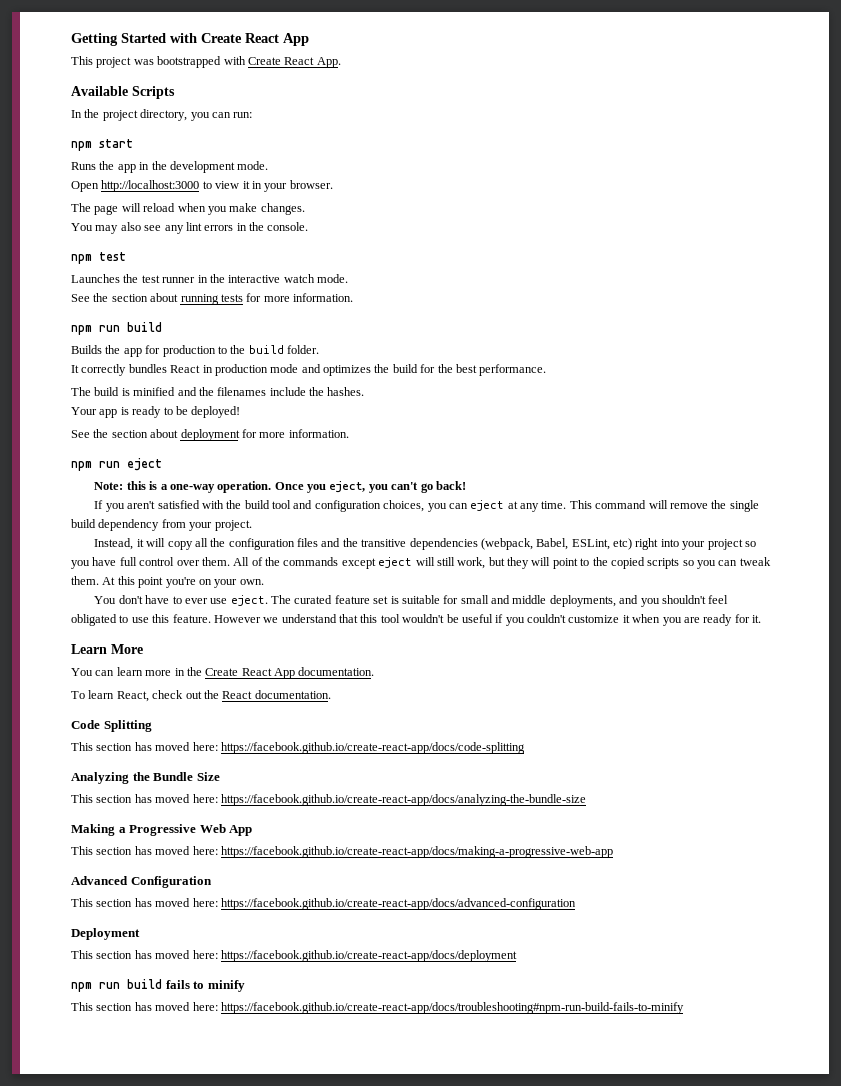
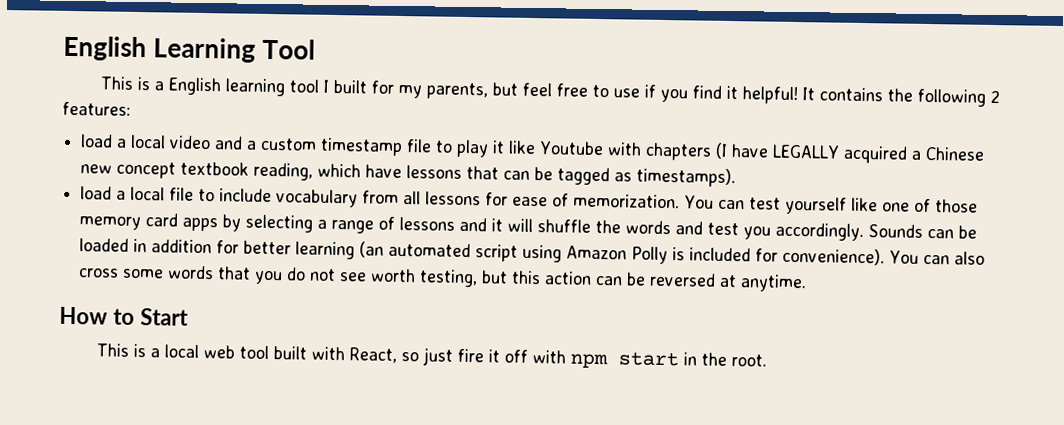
- Getting Started with Create React App
- This project was bootstrapped with Create React App.
- Available Scripts
- In the project directory, you can run:
- npm start
- Runs the app in the development mode.
- Open http://localhost:3000 to view it in your browser.
- The page will reload when you make changes.
- You may also see any lint errors in the console.
- npm test
- Launches the test runner in the interactive watch mode.
- See the section about running tests for more information.
- npm run build
- Builds the app for production to the build folder.
- It correctly bundles React in production mode and optimizes the build for the best performance.
- The build is minified and the filenames include the hashes.
- Your app is ready to be deployed!
- See the section about deployment for more information.
- npm run eject
- Note: this is a one-way operation. Once you eject, you can't go back!
- If you aren't satisfied with the build tool and configuration choices, you can eject at any time. This command will remove the single build dependency from your project.
- Instead, it will copy all the configuration files and the transitive dependencies (webpack, Babel, ESLint, etc) right into your project so you have full control over them. All of the commands except eject will still work, but they will point to the copied scripts so you can tweak them. At this point you're on your own.
- You don't have to ever use eject. The curated feature set is suitable for small and middle deployments, and you shouldn't feel obligated to use this feature. However we understand that this tool wouldn't be useful if you couldn't customize it when you are ready for it.
- Learn More
- You can learn more in the Create React App documentation.
- To learn React, check out the React documentation.
- Code Splitting
- This section has moved here: https://facebook.github.io/create-react-app/docs/code-splitting
- Analyzing the Bundle Size
- This section has moved here: https://facebook.github.io/create-react-app/docs/analyzing-the-bundle-size
- Making a Progressive Web App
- This section has moved here: https://facebook.github.io/create-react-app/docs/making-a-progressive-web-app
- Advanced Configuration
- This section has moved here: https://facebook.github.io/create-react-app/docs/advanced-configuration
- Deployment
- This section has moved here: https://facebook.github.io/create-react-app/docs/deployment
- npm run build fails to minify
- This section has moved here: https://facebook.github.io/create-react-app/docs/troubleshooting#npm-run-build-fails-to-minify
+ English Learning Tool
+ This is a English learning tool I built for my parents, but feel free to use if you find it helpful! It contains the following 2 features:
+ load a local video and a custom timestamp file to play it like Youtube with chapters (I have LEGALLY acquired a Chinese new concept textbook reading, which have lessons that can be tagged as timestamps).
+ load a local file to include vocabulary from all lessons for ease of memorization. You can test yourself like one of those memory card apps by selecting a range of lessons and it will shuffle the words and test you accordingly. Sounds can be loaded in addition for better learning (an automated script using Amazon Polly is included for convenience). You can also cross some words that you do not see worth testing, but this action can be reversed at anytime.
+ How to Start
+ This is a local web tool built with React, so just fire it off with npm start in the root.

